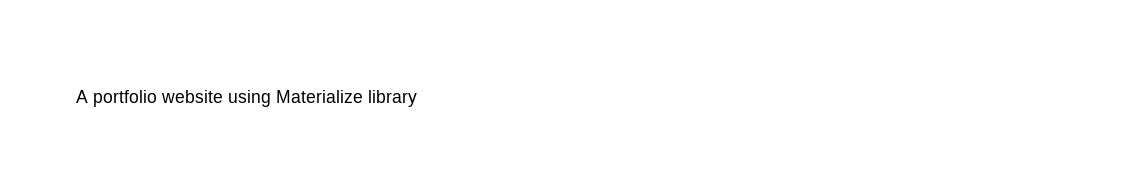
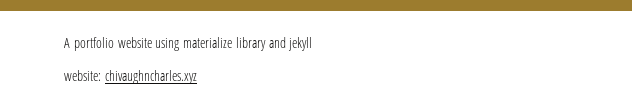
- A portfolio website using Materialize library
+ A portfolio website using materialize library and jekyll
+ website: chivaughncharles.xyz

